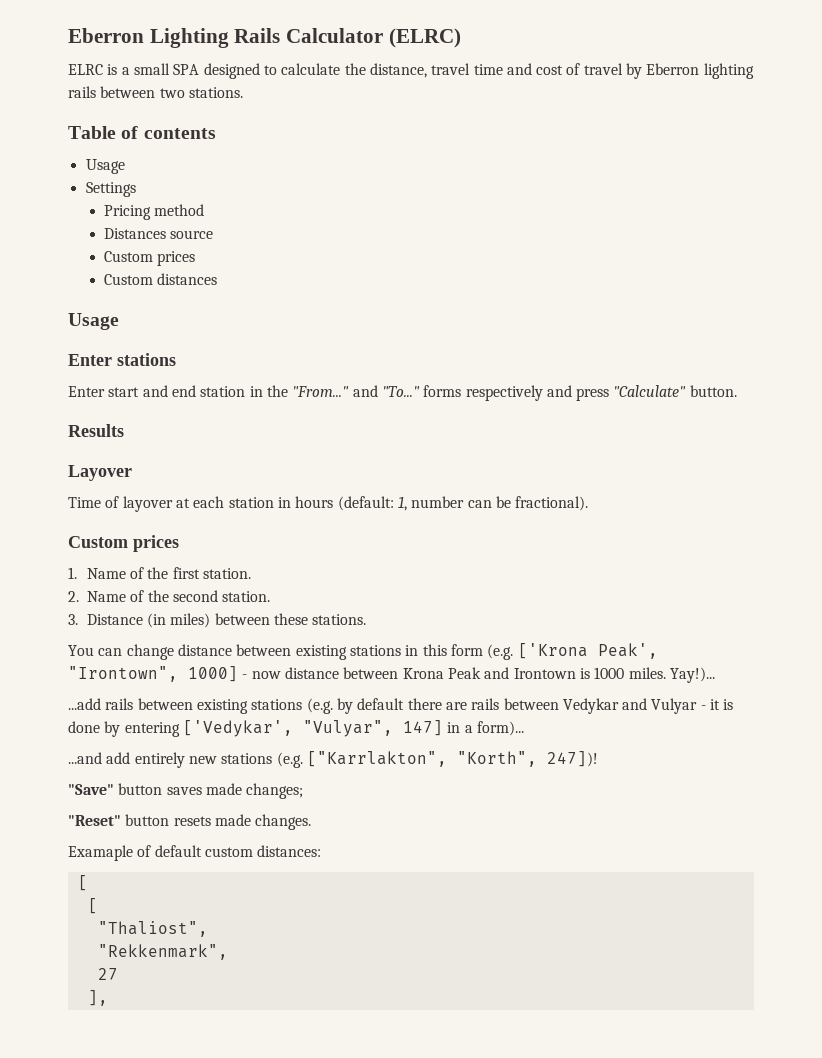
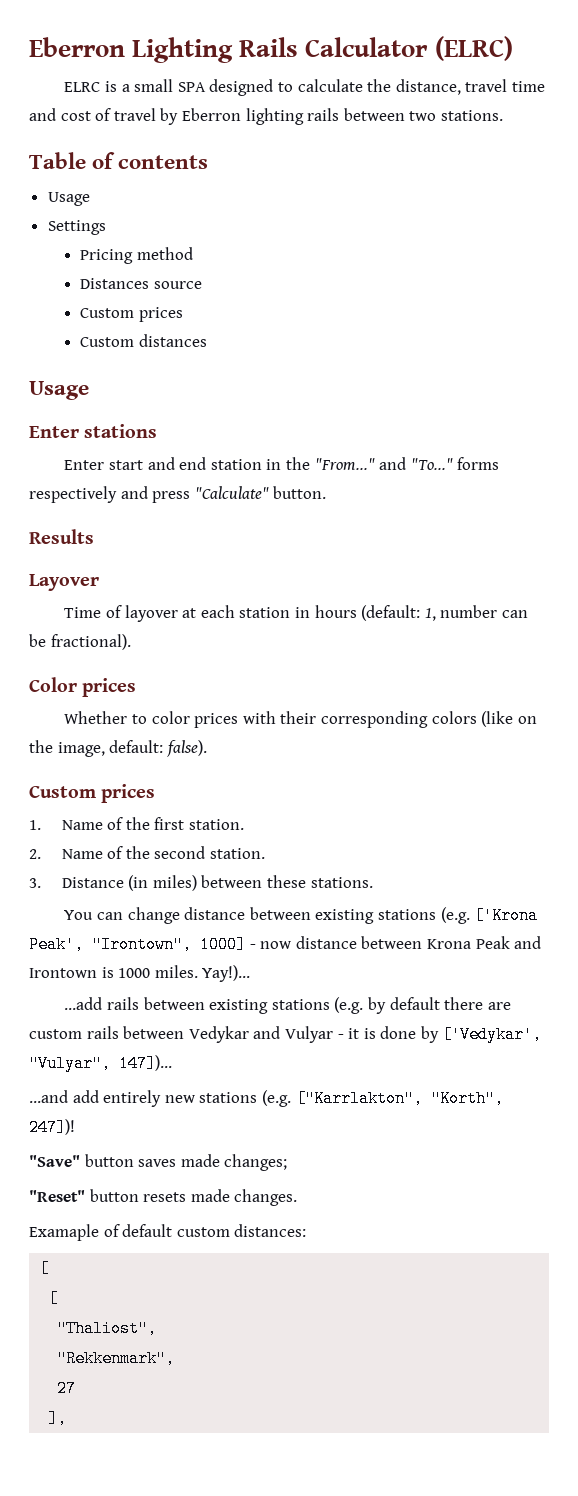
+ Color prices
+ Whether to color prices with their corresponding colors (like on the image, default: false).
- You can change distance between existing stations in this form (e.g. ['Krona Peak', "Irontown", 1000] - now distance between Krona Peak and Irontown is 1000 miles.
+ You can change distance between existing stations (e.g. ['Krona Peak', "Irontown", 1000] - now distance between Krona Peak and Irontown is 1000 miles.
- ...add rails between existing stations (e.g. by default there are rails between Vedykar and Vulyar - it is done by entering ['Vedykar', "Vulyar", 147] in a form)...
+ ...add rails between existing stations (e.g. by default there are custom rails between Vedykar and Vulyar - it is done by ['Vedykar', "Vulyar", 147])...

